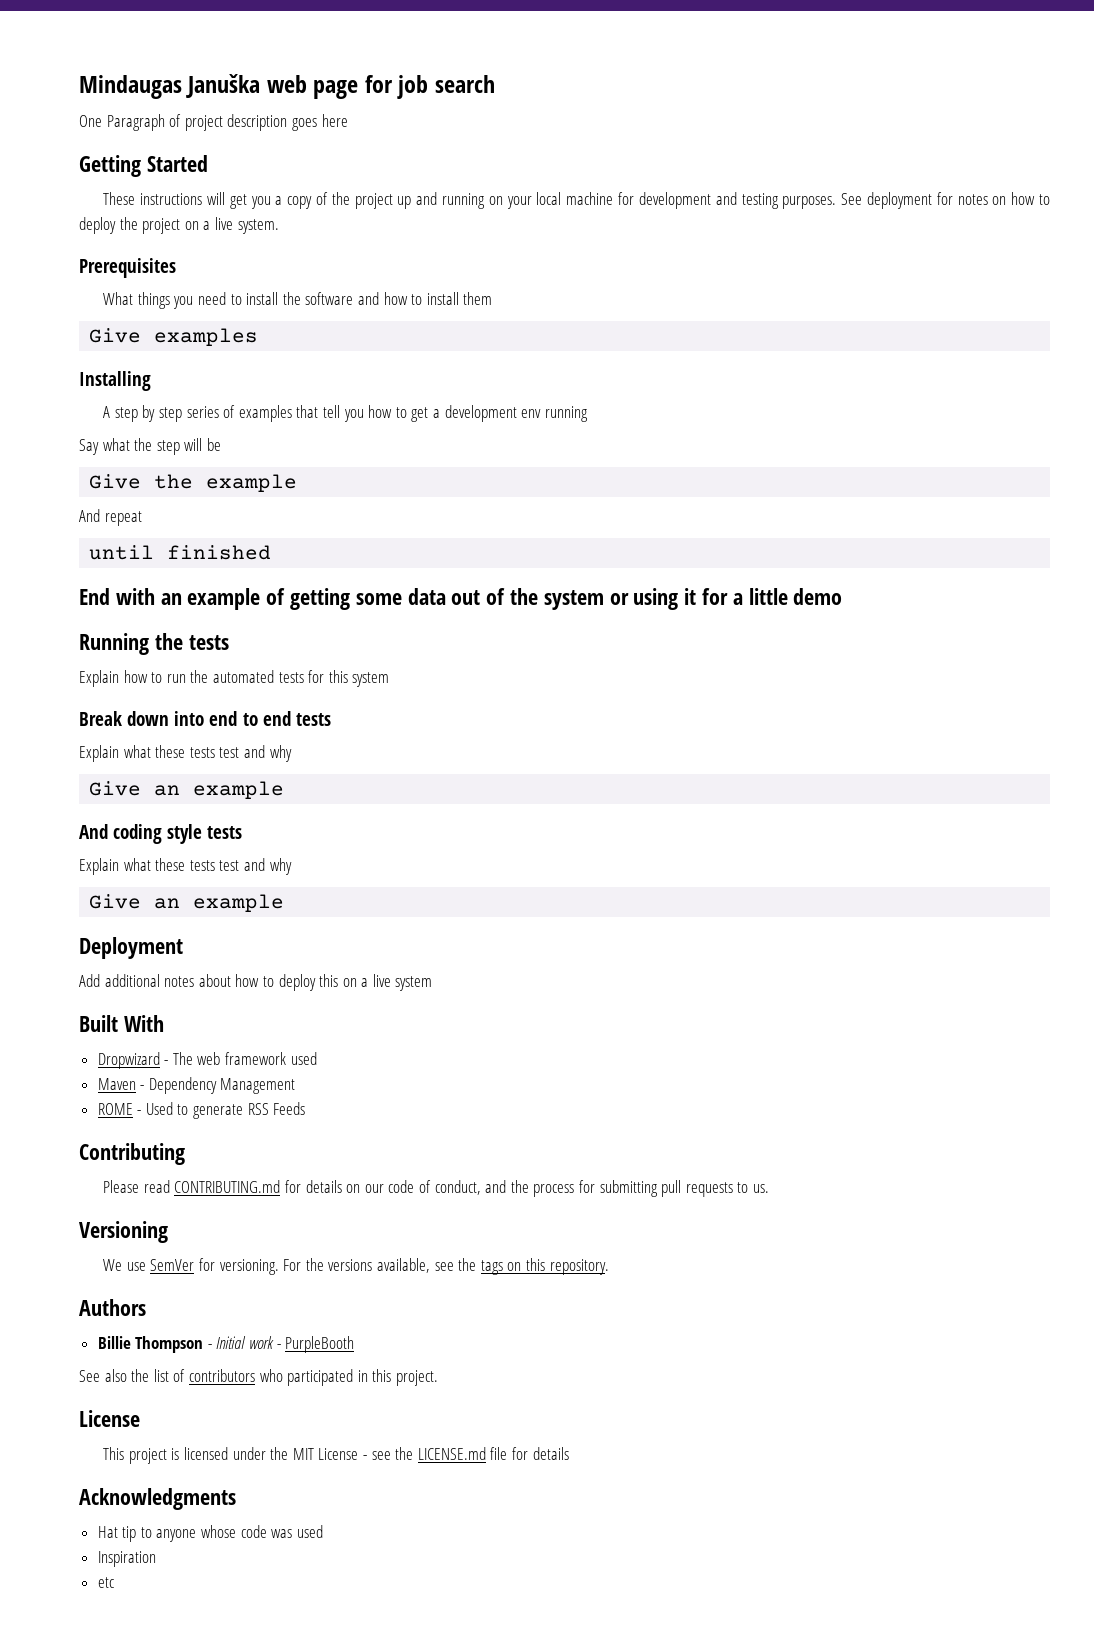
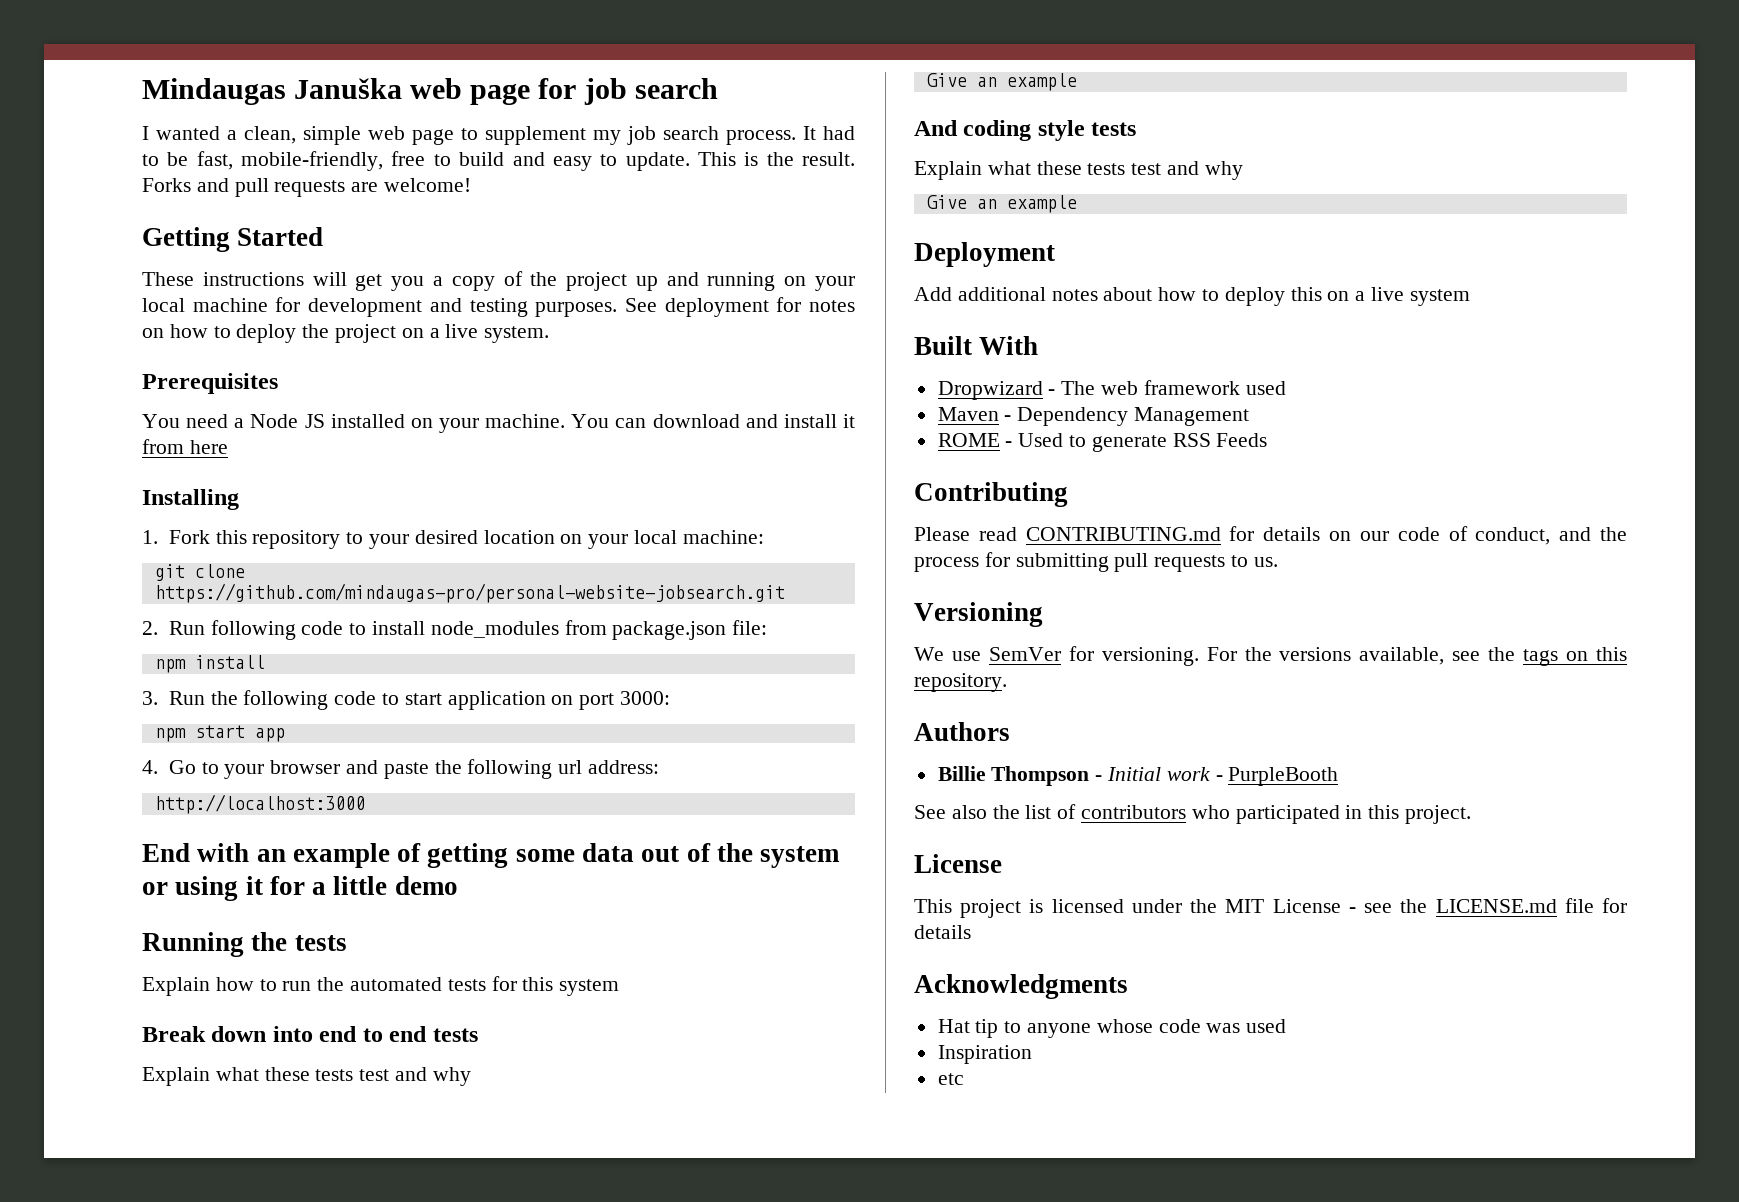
- One Paragraph of project description goes here
+ I wanted a clean, simple web page to supplement my job search process. It had to be fast, mobile-friendly, free to build and easy to update. This is the result. Forks and pull requests are welcome!
- What things you need to install the software and how to install them
- Give examples
+ You need a Node JS installed on your machine. You can download and install it from here
  Installing
- A step by step series of examples that tell you how to get a development env running
- Say what the step will be
- Give the example
- And repeat
- until finished
+ 1. Fork this repository to your desired location on your local machine:
+ git clone https://github.com/mindaugas-pro/personal-website-jobsearch.git
+ 2. Run following code to install node_modules from package.json file:
+ npm install
+ 3. Run the following code to start application on port 3000:
+ npm start app
+ 4. Go to your browser and paste the following url address:
+ http://localhost:3000

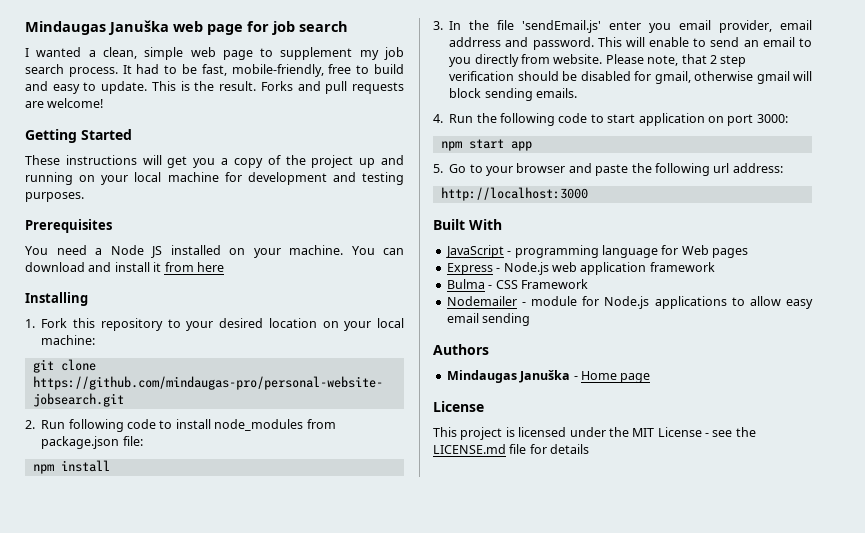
- See deployment for notes on how to deploy the project on a live system.
- 3. Run the following code to start application on port 3000:
+ 3. In the file 'sendEmail.js' enter you email provider, email addrress and password. This will enable to send an email to you directly from website. Please note, that 2 step verification should be disabled for gmail, otherwise gmail will block sending emails.
+ 4. Run the following code to start application on port 3000:
- 4. Go to your browser and paste the following url address:
+ 5. Go to your browser and paste the following url address:
- End with an example of getting some data out of the system or using it for a little demo
- Running the tests
- Explain how to run the automated tests for this system
- Break down into end to end tests
- Explain what these tests test and why
- Give an example
- And coding style tests
- Explain what these tests test and why
- Give an example
- Deployment
- Add additional notes about how to deploy this on a live system
  Built With
- Dropwizard - The web framework used
- Maven - Dependency Management
- ROME - Used to generate RSS Feeds
- Contributing
- Please read CONTRIBUTING.md for details on our code of conduct, and the process for submitting pull requests to us.
- Versioning
- We use SemVer for versioning. For the versions available, see the tags on this repository.
+ JavaScript - programming language for Web pages
+ Express - Node.js web application framework
+ Bulma - CSS Framework
+ Nodemailer - module for Node.js applications to allow easy email sending
  Authors
- Billie Thompson - Initial work - PurpleBooth
- See also the list of contributors who participated in this project.
+ Mindaugas Januška - Home page
- Acknowledgments
- Hat tip to anyone whose code was used
- Inspiration
- etc

